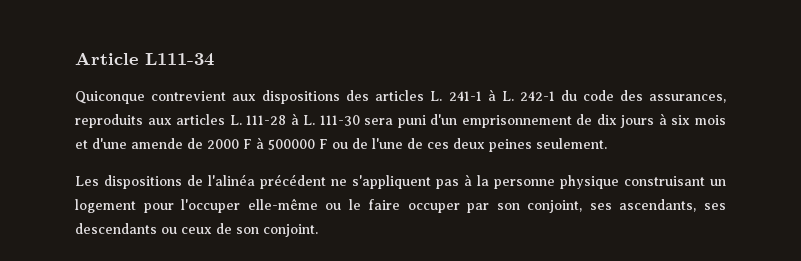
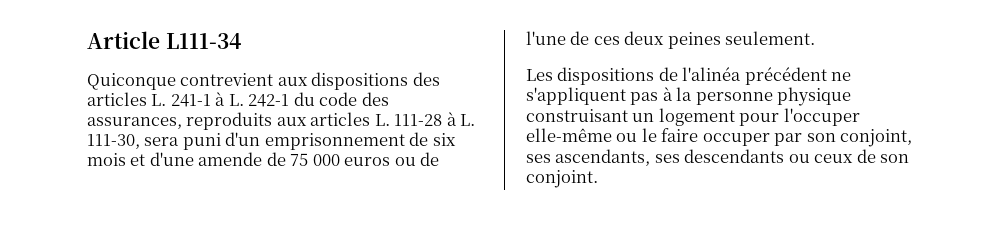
- Quiconque contrevient aux dispositions des articles L. 241-1 à L. 242-1 du code des assurances, reproduits aux articles L. 111-28 à L. 111-30 sera puni d'un emprisonnement de dix jours à six mois et d'une amende de 2000 F à 500000 F ou de l'une de ces deux peines seulement.
+ Quiconque contrevient aux dispositions des articles L. 241-1 à L. 242-1 du code des assurances, reproduits aux articles L. 111-28 à L. 111-30, sera puni d'un emprisonnement de six mois et d'une amende de 75 000 euros ou de l'une de ces deux peines seulement.

